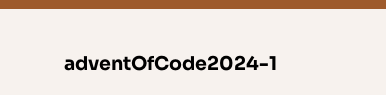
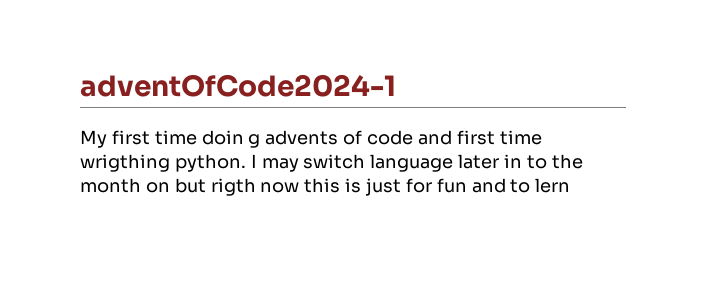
+ My first time doin g advents of code and first time wrigthing python. I may switch language later in to the month on but rigth now this is just for fun and to lern

